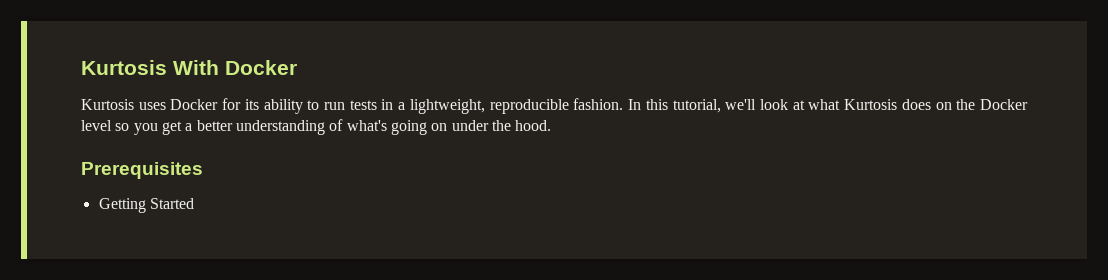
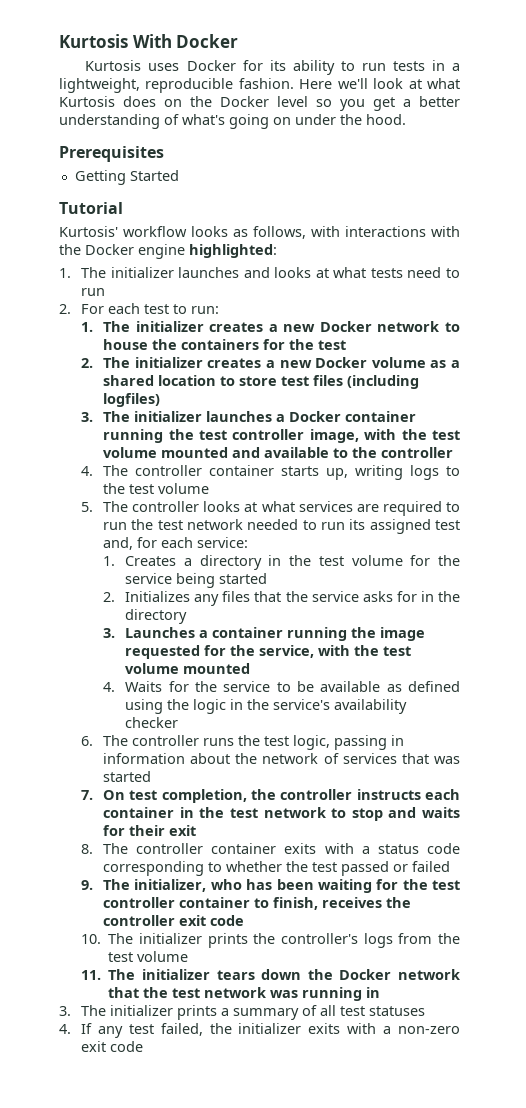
- In this tutorial, we'll look at what Kurtosis does on the Docker level so you get a better understanding of what's going on under the hood.
+ Here we'll look at what Kurtosis does on the Docker level so you get a better understanding of what's going on under the hood.
+ Tutorial
+ Kurtosis' workflow looks as follows, with interactions with the Docker engine highlighted:
+ 1. The initializer launches and looks at what tests need to run
+ 2. For each test to run:
+ 1. The initializer creates a new Docker network to house the containers for the test
+ 2. The initializer creates a new Docker volume as a shared location to store test files (including logfiles)
+ 3. The initializer launches a Docker container running the test controller image, with the test volume mounted and available to the controller
+ 4. The controller container starts up, writing logs to the test volume
+ 5. The controller looks at what services are required to run the test network needed to run its assigned test and, for each service:
+ 1. Creates a directory in the test volume for the service being started
+ 2. Initializes any files that the service asks for in the directory
+ 3. Launches a container running the image requested for the service, with the test volume mounted
+ 4. Waits for the service to be available as defined using the logic in the service's availability checker
+ 6. The controller runs the test logic, passing in information about the network of services that was started
+ 7. On test completion, the controller instructs each container in the test network to stop and waits for their exit
+ 8. The controller container exits with a status code corresponding to whether the test passed or failed
+ 9. The initializer, who has been waiting for the test controller container to finish, receives the controller exit code
+ 10. The initializer prints the controller's logs from the test volume
+ 11. The initializer tears down the Docker network that the test network was running in
+ 3. The initializer prints a summary of all test statuses
+ 4. If any test failed, the initializer exits with a non-zero exit code

